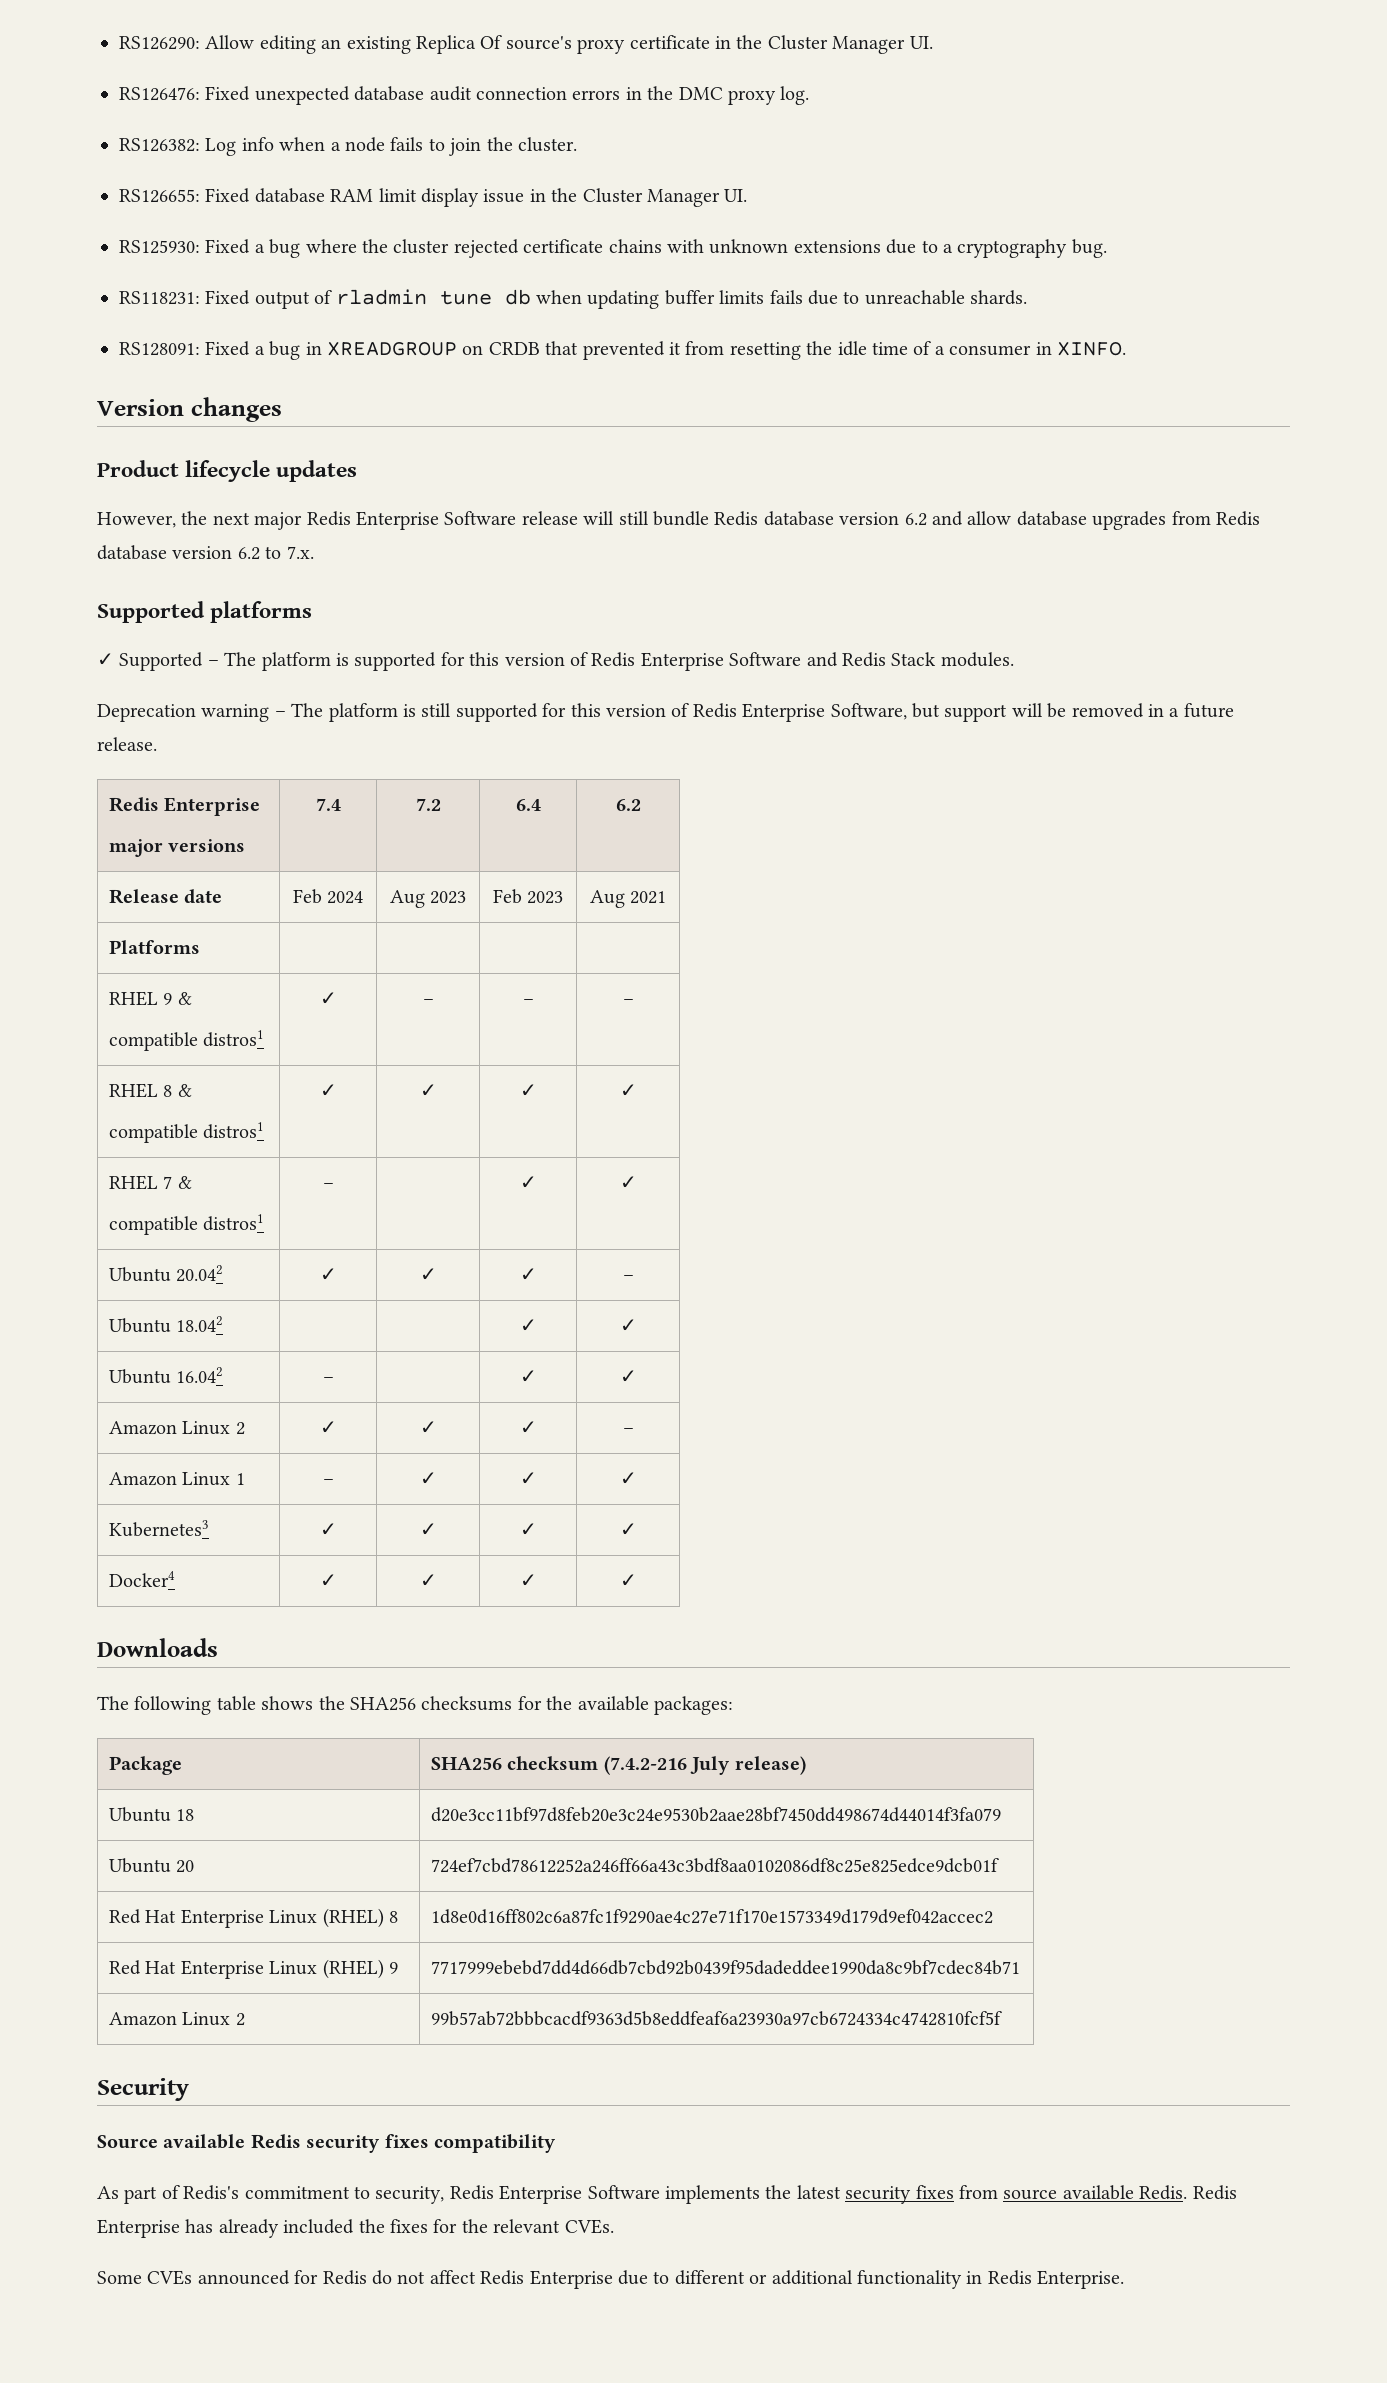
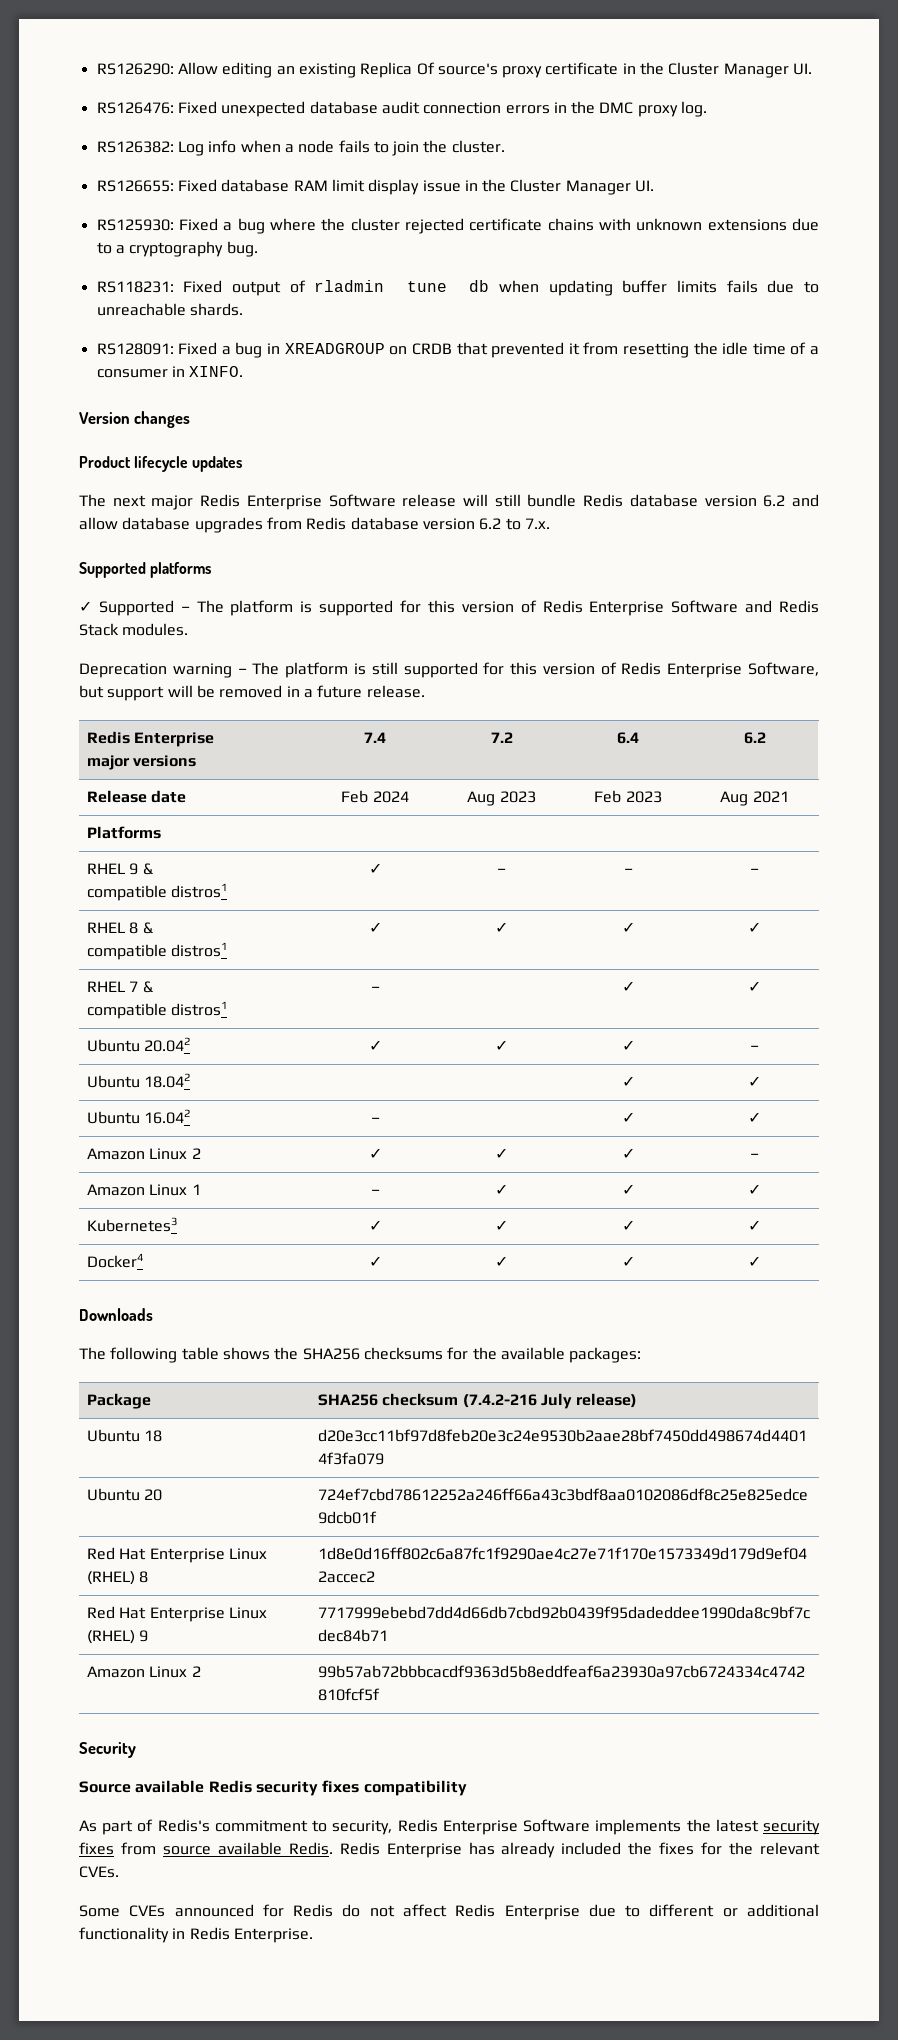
- However, the next major Redis Enterprise Software release will still bundle Redis database version 6.2 and allow database upgrades from Redis database version 6.2 to 7.x.
+ The next major Redis Enterprise Software release will still bundle Redis database version 6.2 and allow database upgrades from Redis database version 6.2 to 7.x.

